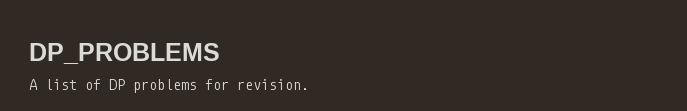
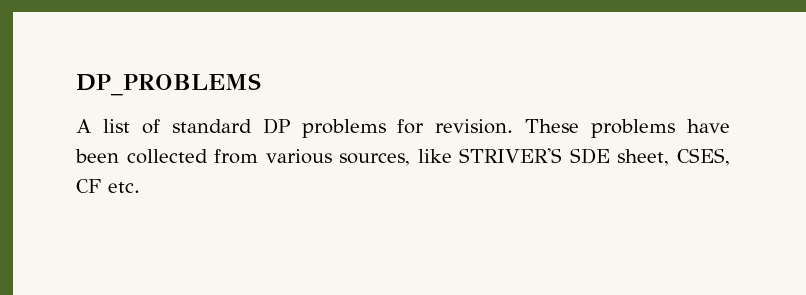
- A list of DP problems for revision.
+ A list of standard DP problems for revision.
+ These problems have been collected from various sources, like STRIVER'S SDE sheet, CSES, CF etc.

